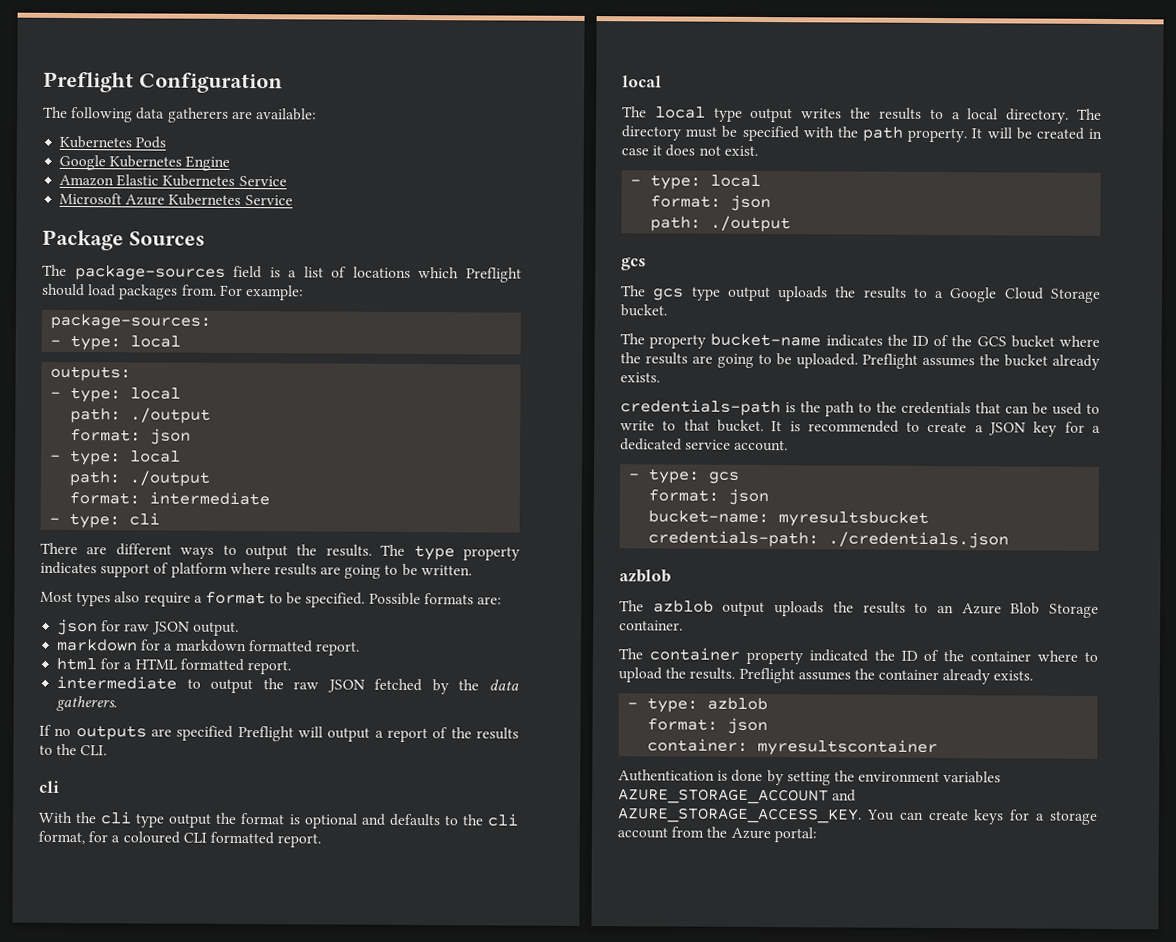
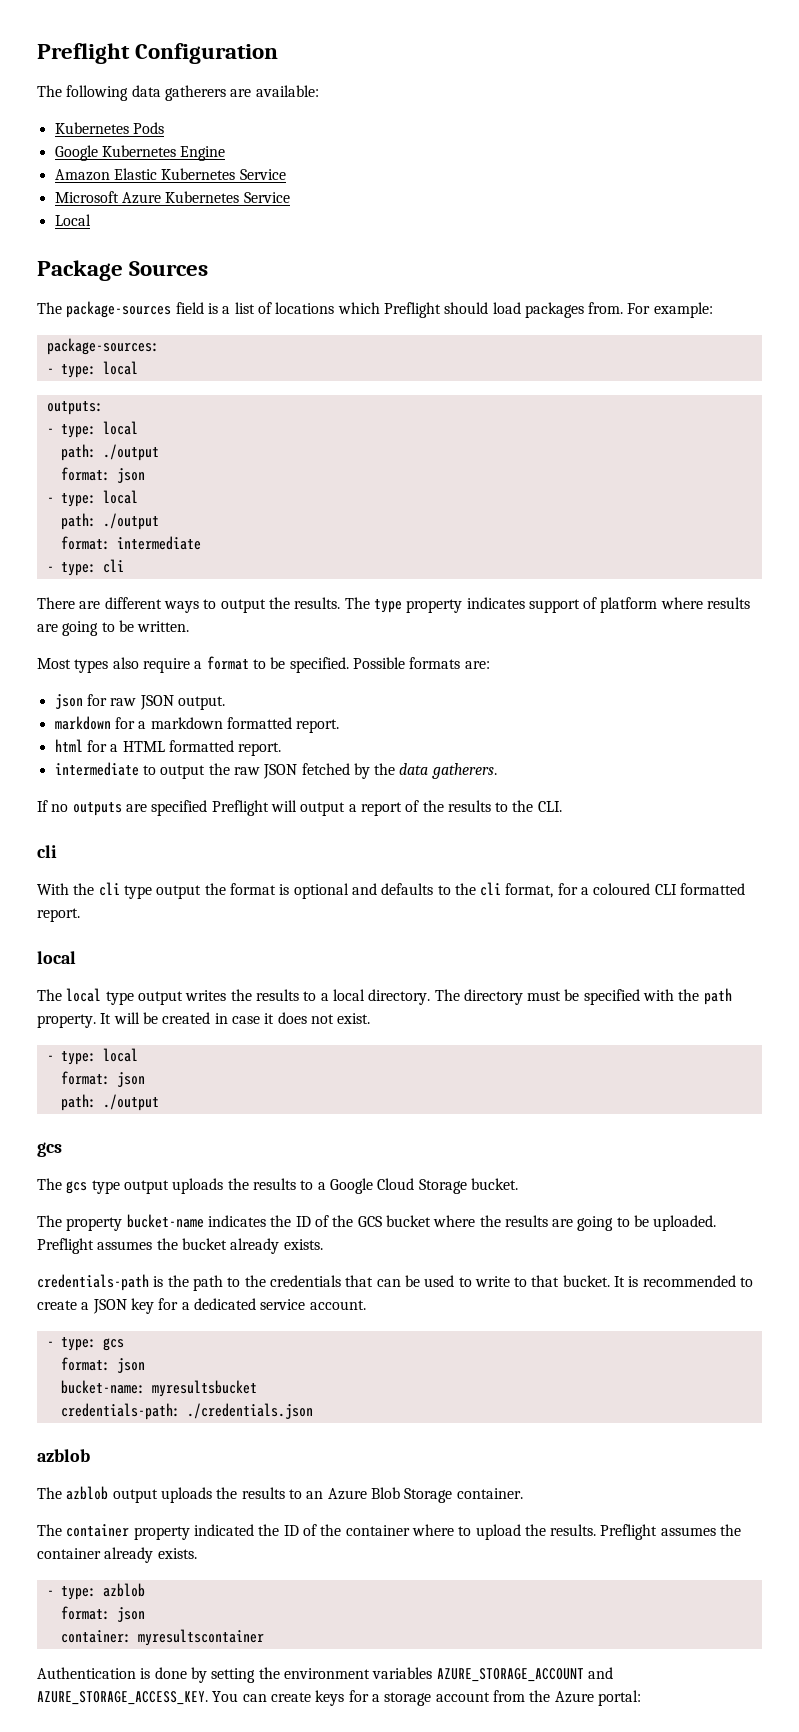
+ Local

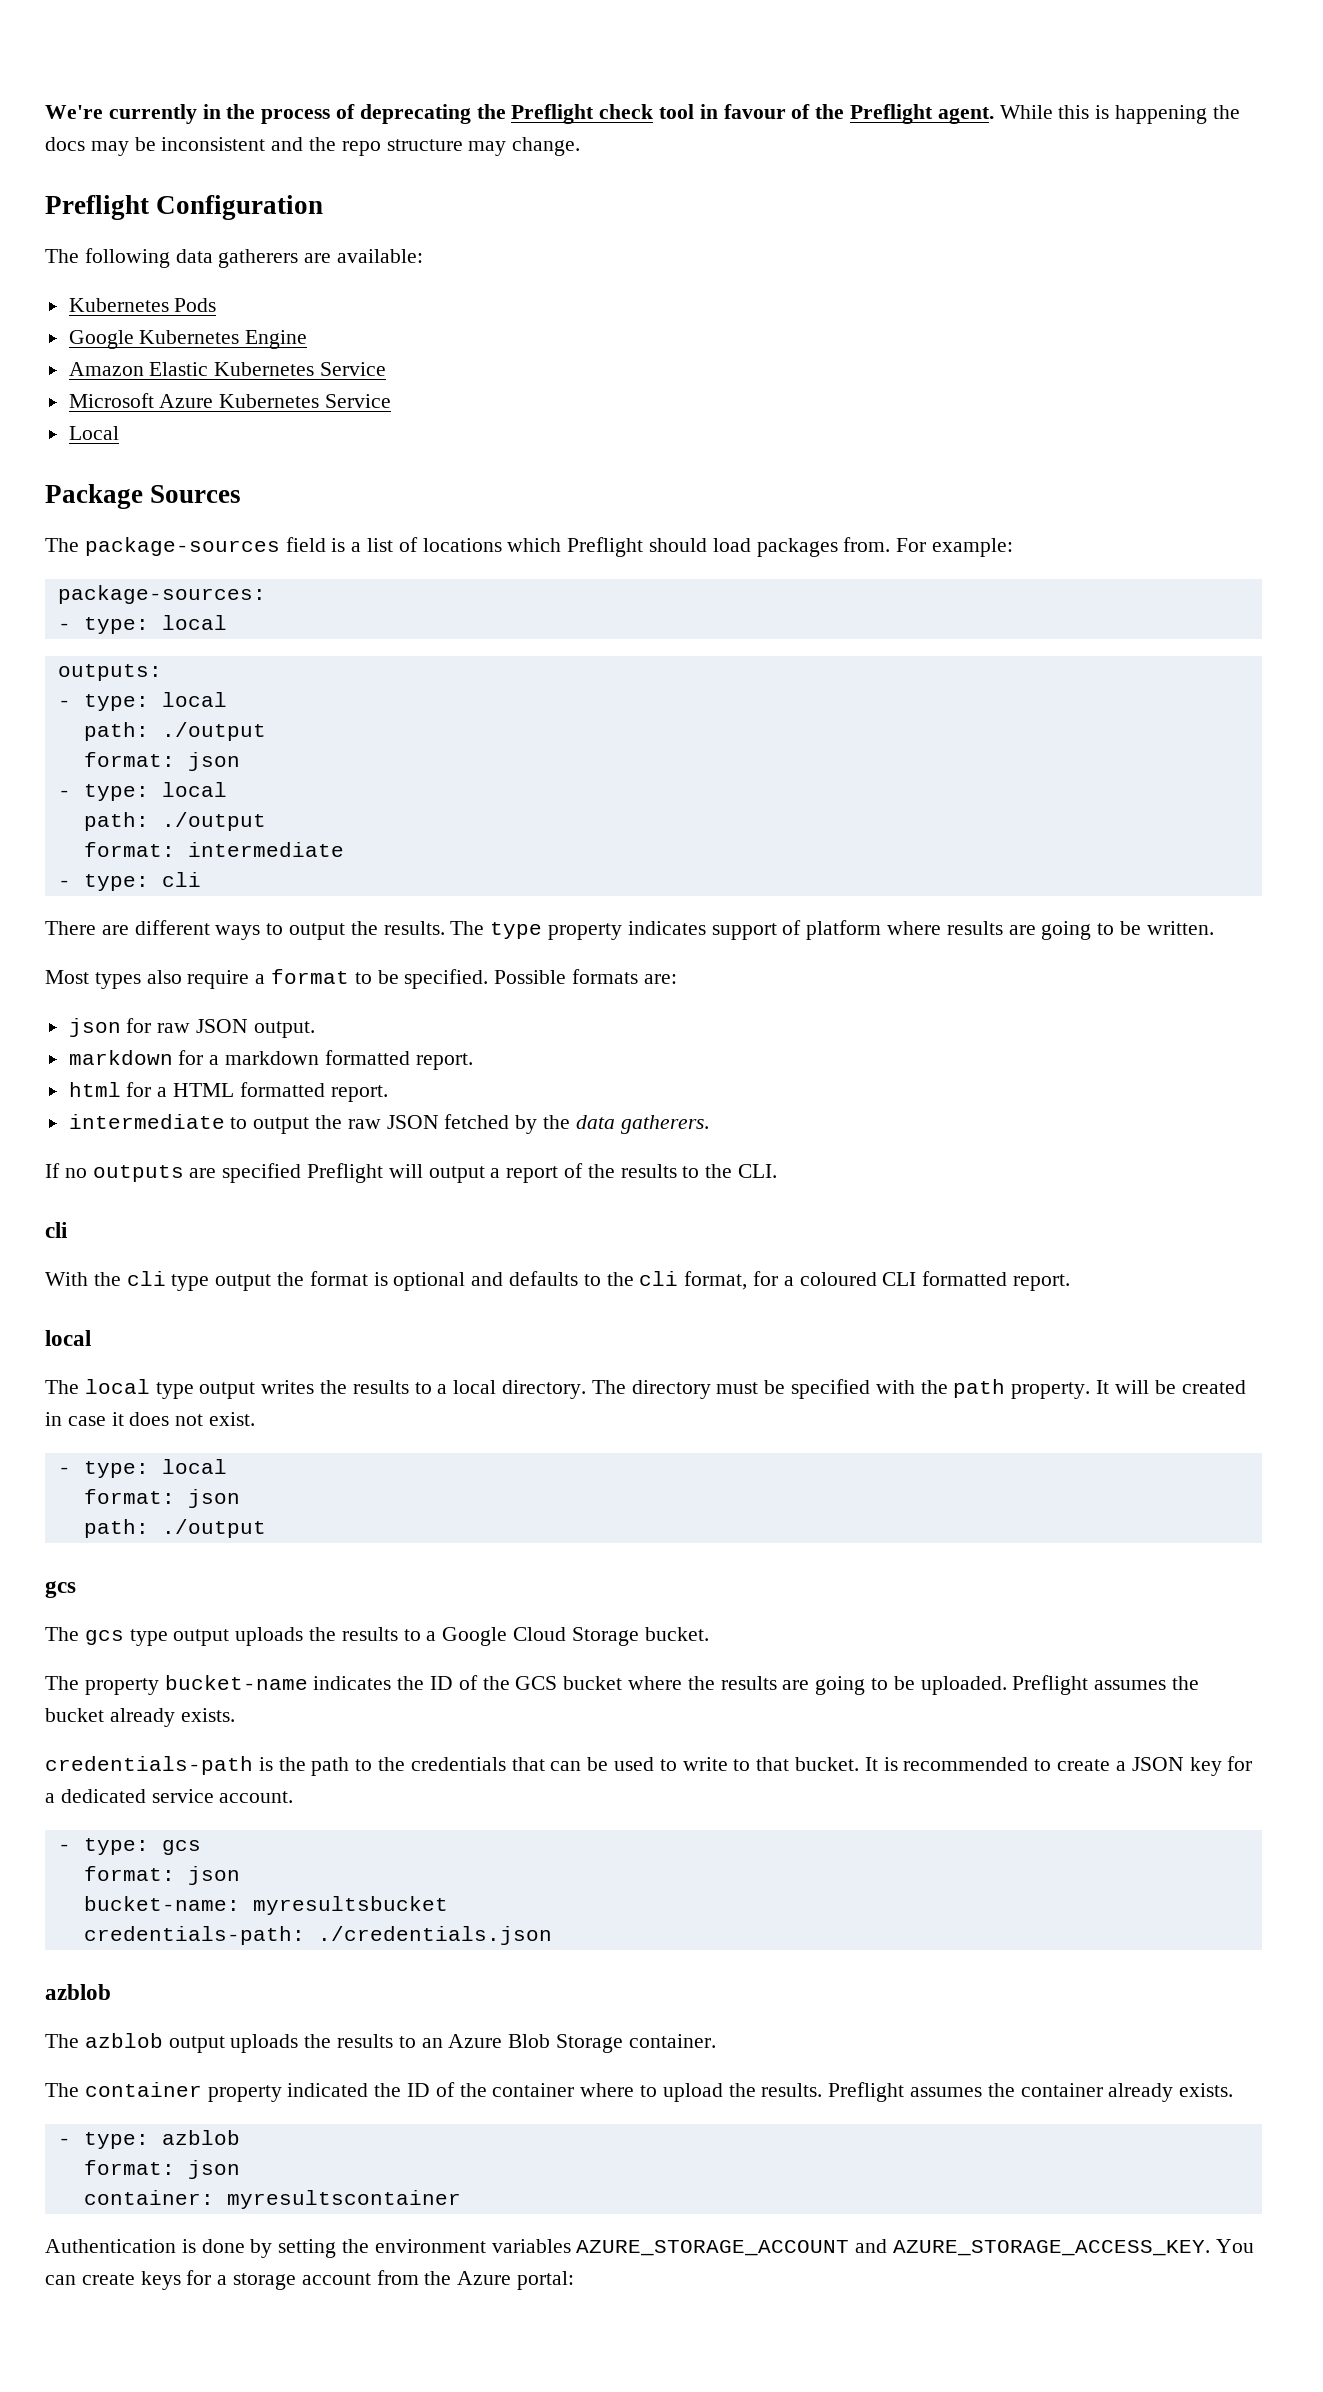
+ We're currently in the process of deprecating the Preflight check tool in favour of the Preflight agent. While this is happening the docs may be inconsistent and the repo structure may change.

